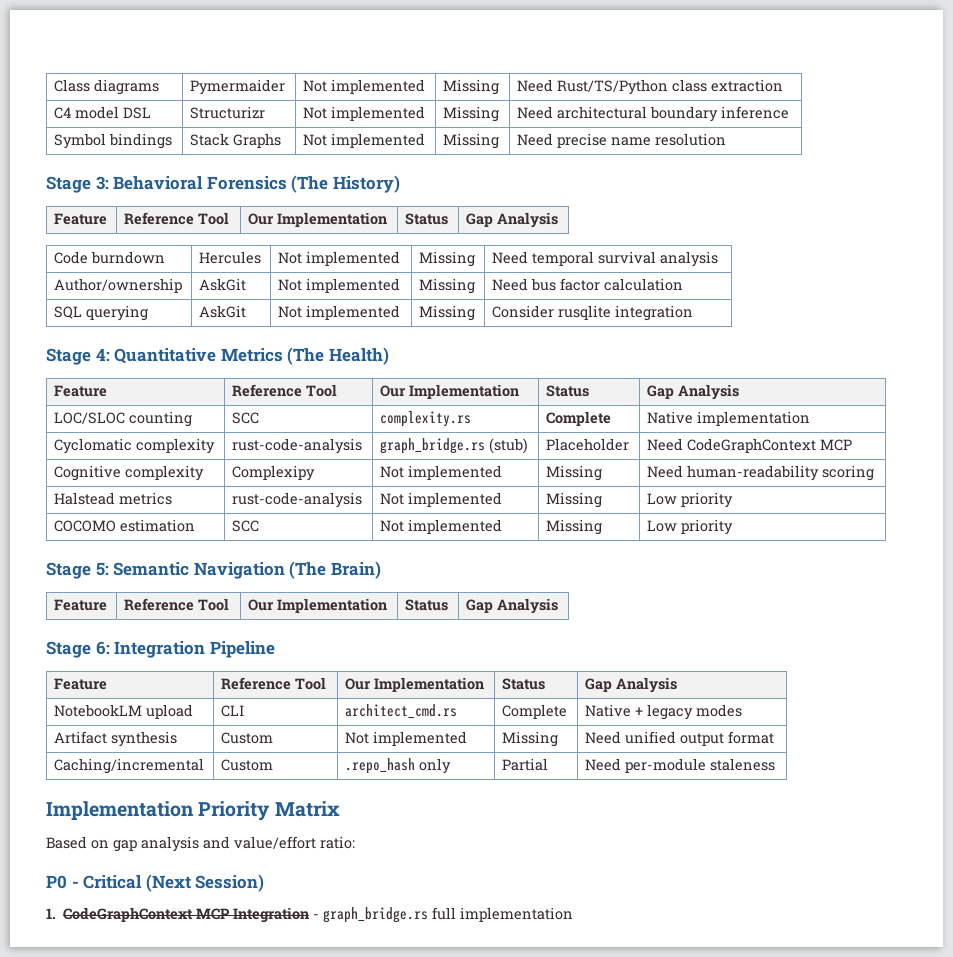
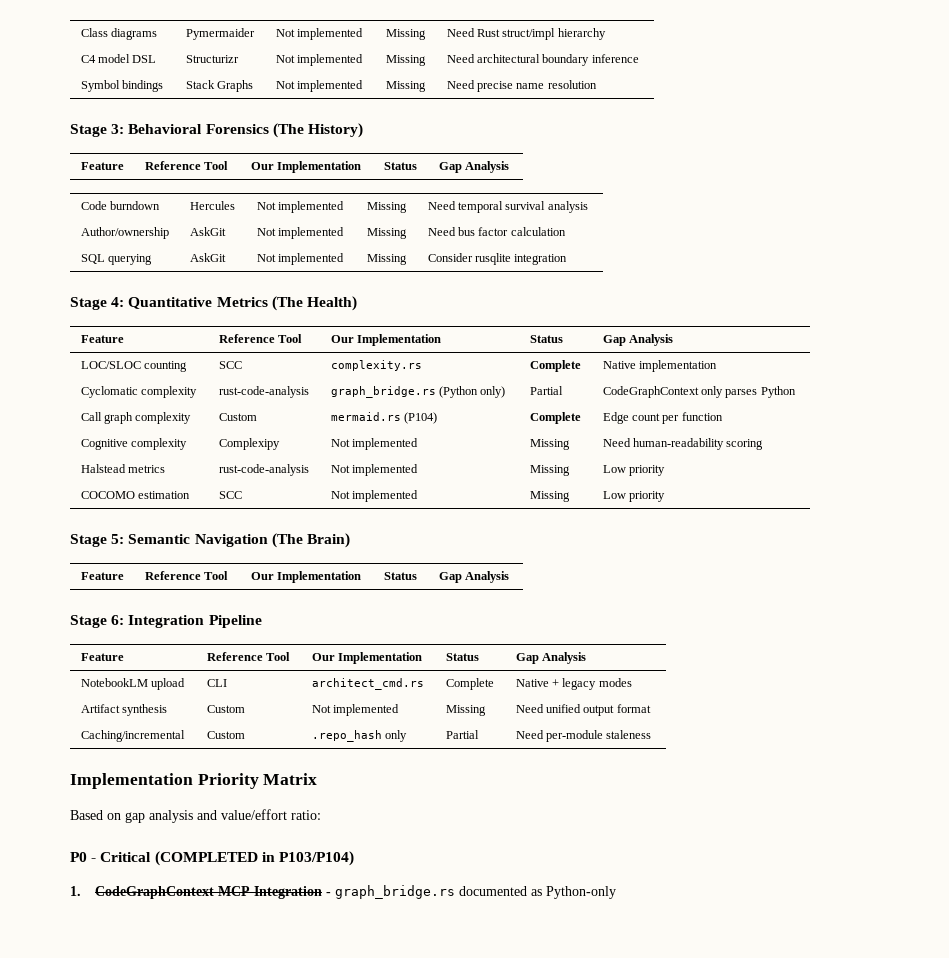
- Class diagrams | Pymermaider | Not implemented | Missing | Need Rust/TS/Python class extraction
+ Class diagrams | Pymermaider | Not implemented | Missing | Need Rust struct/impl hierarchy
- Cyclomatic complexity | rust-code-analysis | graph_bridge.rs (stub) | Placeholder | Need CodeGraphContext MCP
+ Cyclomatic complexity | rust-code-analysis | graph_bridge.rs (Python only) | Partial | CodeGraphContext only parses Python
+ Call graph complexity | Custom | mermaid.rs (P104) | Complete | Edge count per function
- P0 - Critical (Next Session)
+ P0 - Critical (COMPLETED in P103/P104)
- 1. CodeGraphContext MCP Integration - graph_bridge.rs full implementation
+ 1. CodeGraphContext MCP Integration - graph_bridge.rs documented as Python-only

